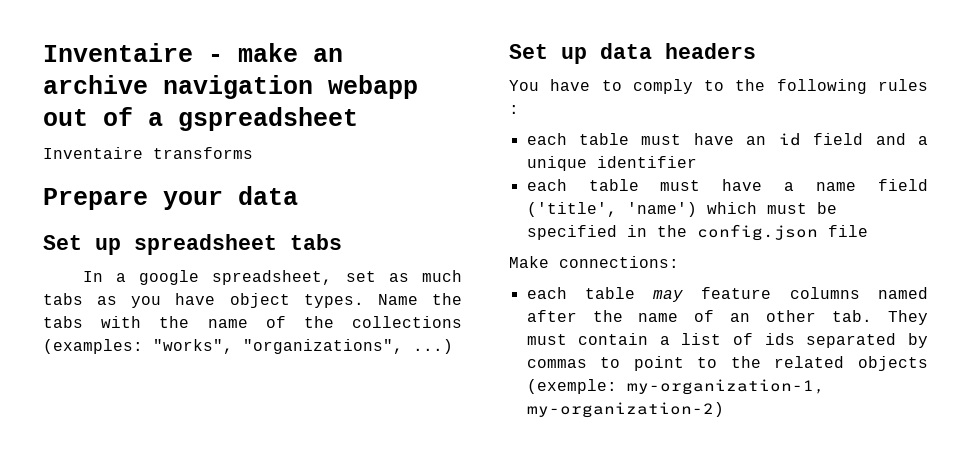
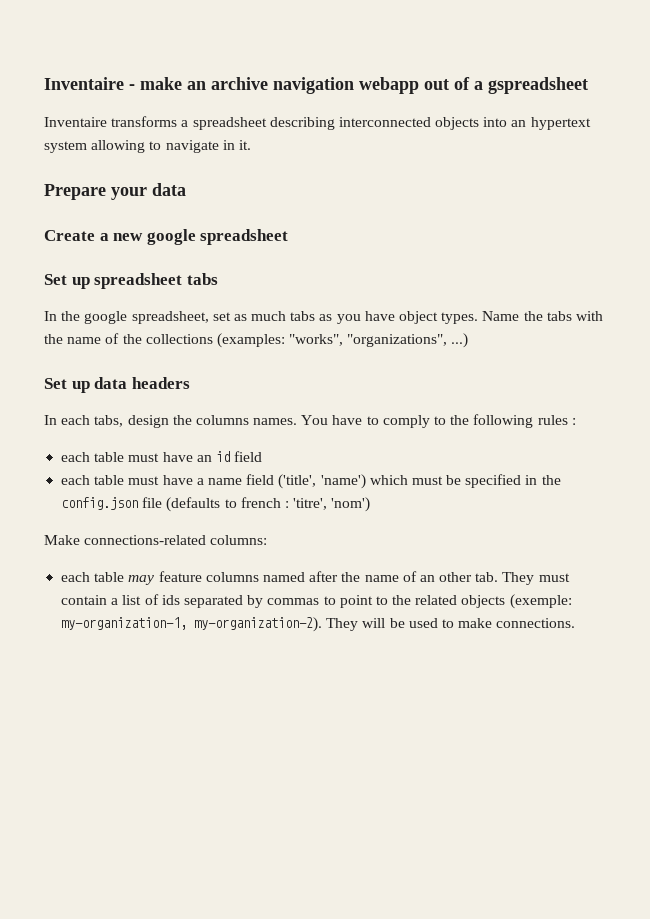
- Inventaire transforms
+ Inventaire transforms a spreadsheet describing interconnected objects into an hypertext system allowing to navigate in it.
  Prepare your data
+ Create a new google spreadsheet
- In a google spreadsheet, set as much tabs as you have object types.
+ In the google spreadsheet, set as much tabs as you have object types.
+ In each tabs, design the columns names.
- each table must have an id field and a unique identifier
+ each table must have an id field
- each table must have a name field ('title', 'name') which must be specified in the config.json file
+ each table must have a name field ('title', 'name') which must be specified in the config.json file (defaults to french : 'titre', 'nom')
- Make connections:
+ Make connections-related columns:
- each table may feature columns named after the name of an other tab. They must contain a list of ids separated by commas to point to the related objects (exemple: my-organization-1, my-organization-2)
+ each table may feature columns named after the name of an other tab. They must contain a list of ids separated by commas to point to the related objects (exemple: my-organization-1, my-organization-2). They will be used to make connections.

